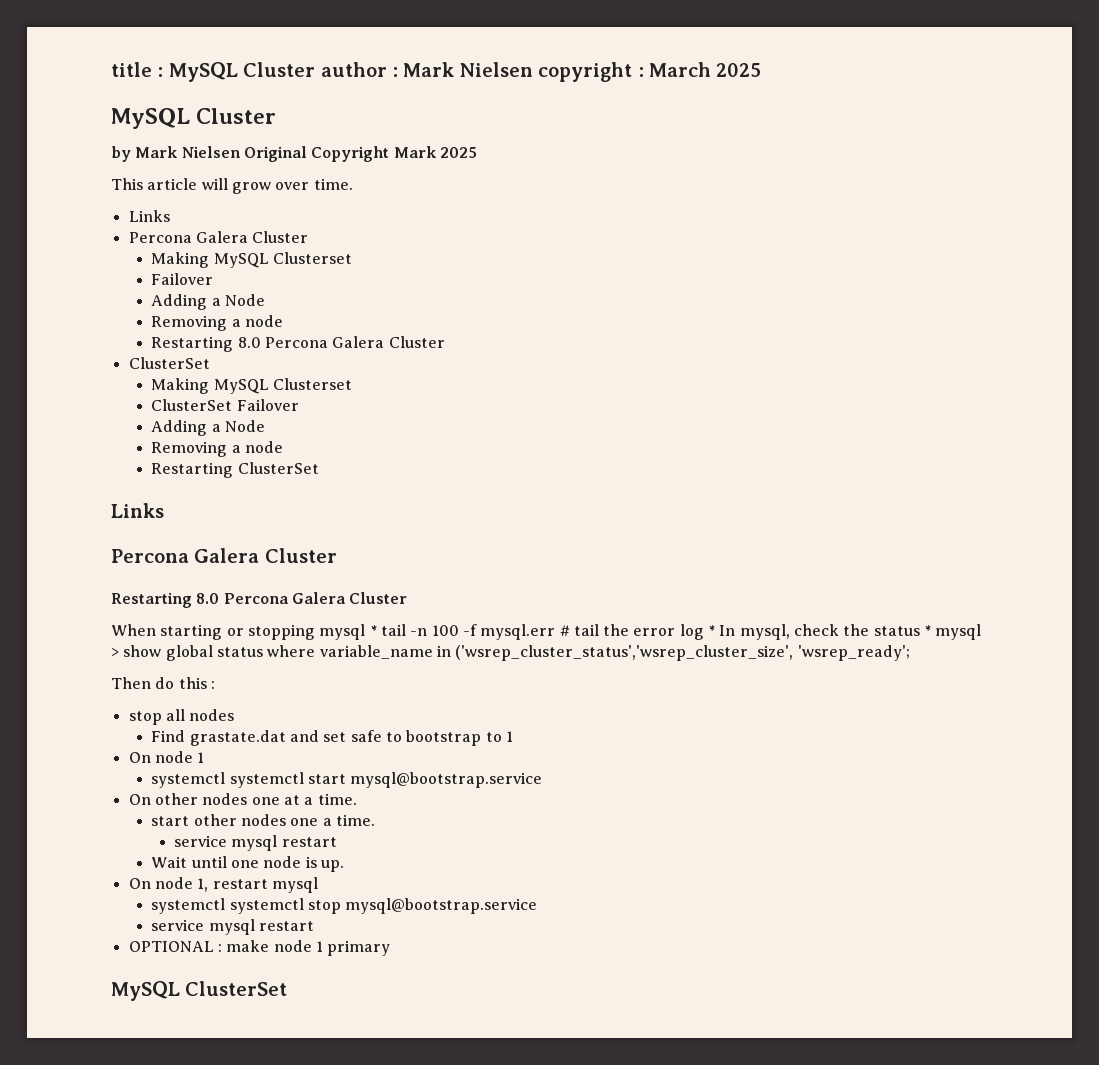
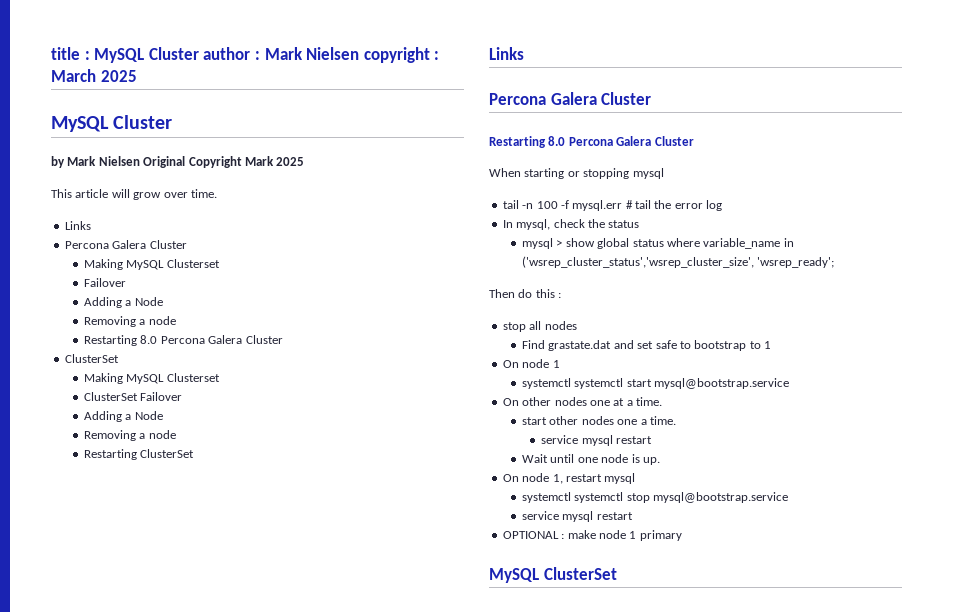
- When starting or stopping mysql * tail -n 100 -f mysql.err # tail the error log * In mysql, check the status * mysql > show global status where variable_name in ('wsrep_cluster_status','wsrep_cluster_size', 'wsrep_ready';
+ When starting or stopping mysql
+ tail -n 100 -f mysql.err # tail the error log
+ In mysql, check the status
+ mysql > show global status where variable_name in ('wsrep_cluster_status','wsrep_cluster_size', 'wsrep_ready';

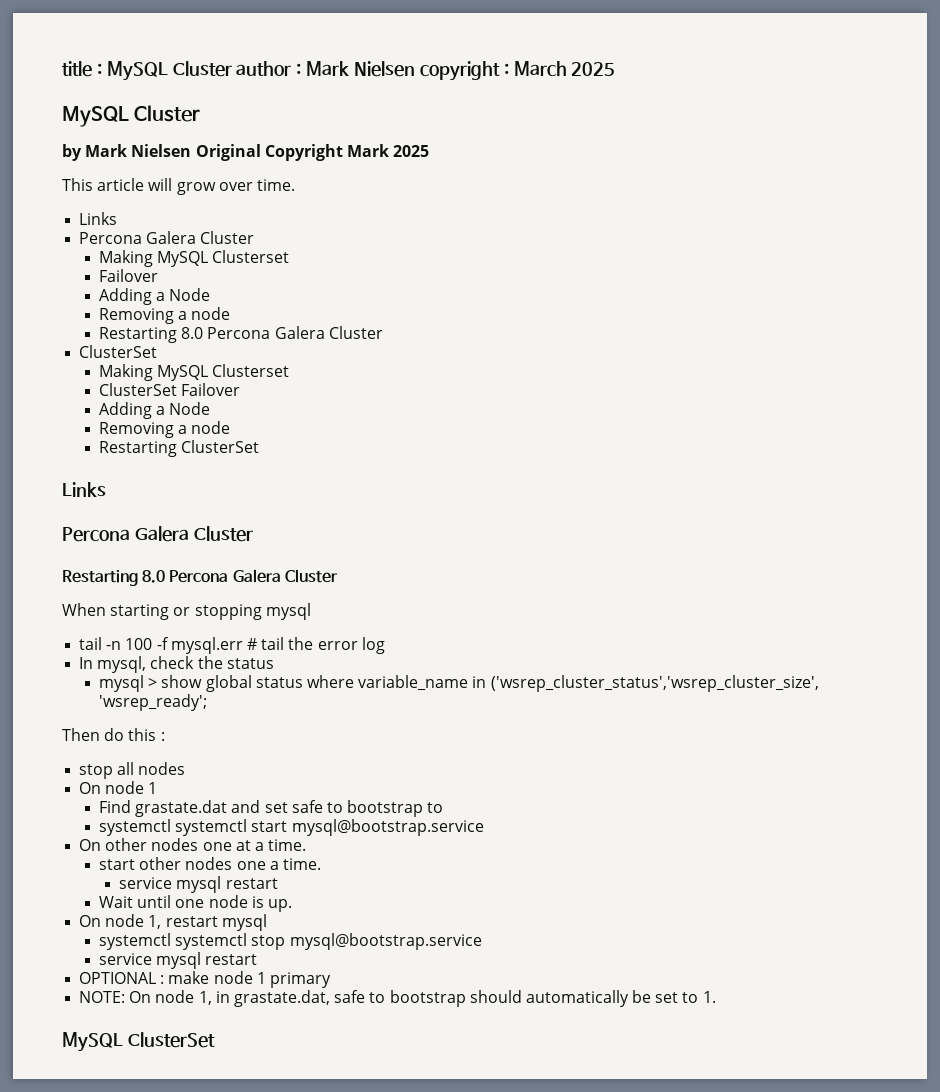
+ On node 1
- Find grastate.dat and set safe to bootstrap to 1
- On node 1
+ Find grastate.dat and set safe to bootstrap to
+ NOTE: On node 1, in grastate.dat, safe to bootstrap should automatically be set to 1.

